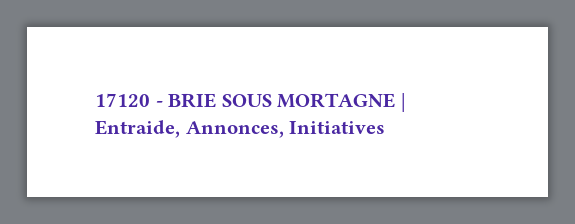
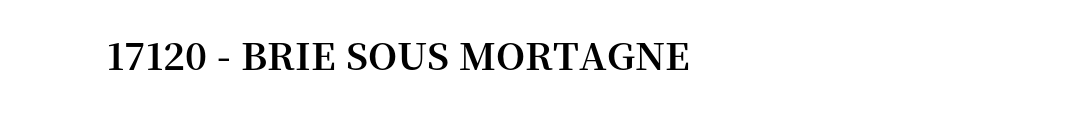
- 17120 - BRIE SOUS MORTAGNE | Entraide, Annonces, Initiatives
+ 17120 - BRIE SOUS MORTAGNE

